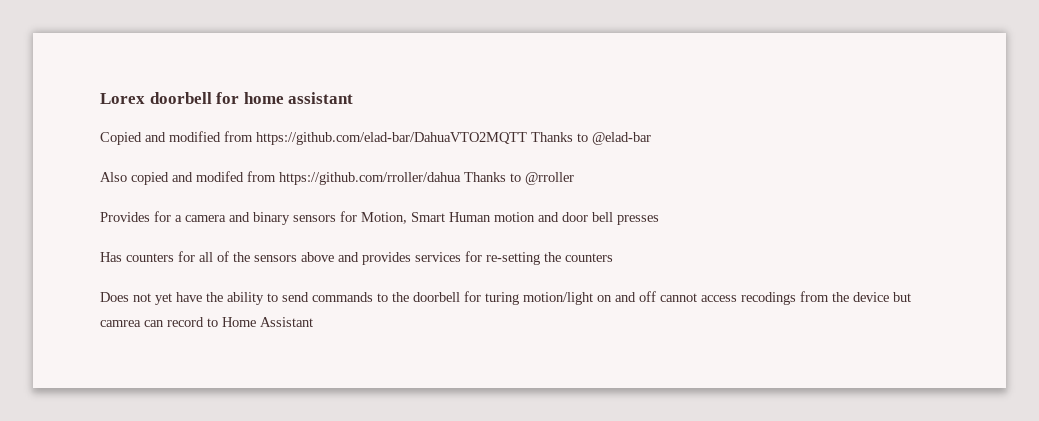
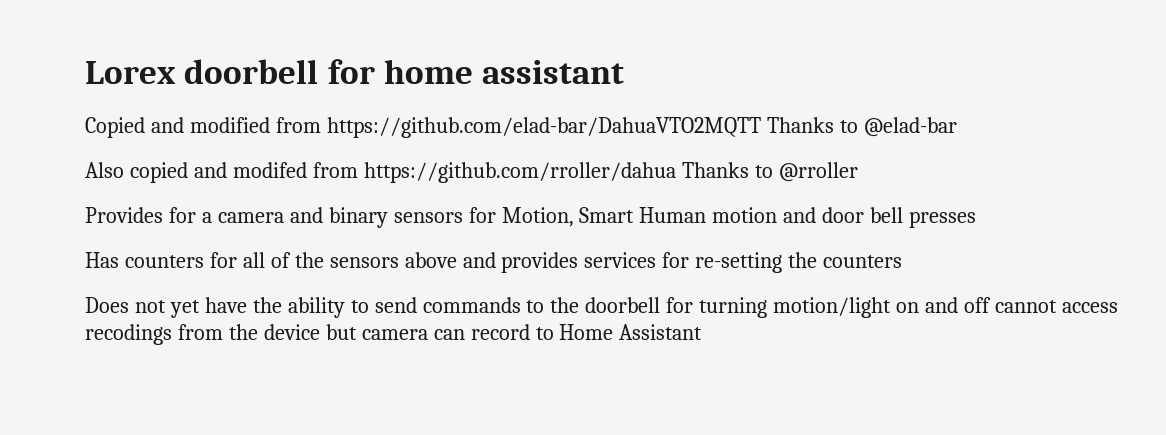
- Does not yet have the ability to send commands to the doorbell for turing motion/light on and off cannot access recodings from the device but camrea can record to Home Assistant
+ Does not yet have the ability to send commands to the doorbell for turning motion/light on and off cannot access recodings from the device but camera can record to Home Assistant

